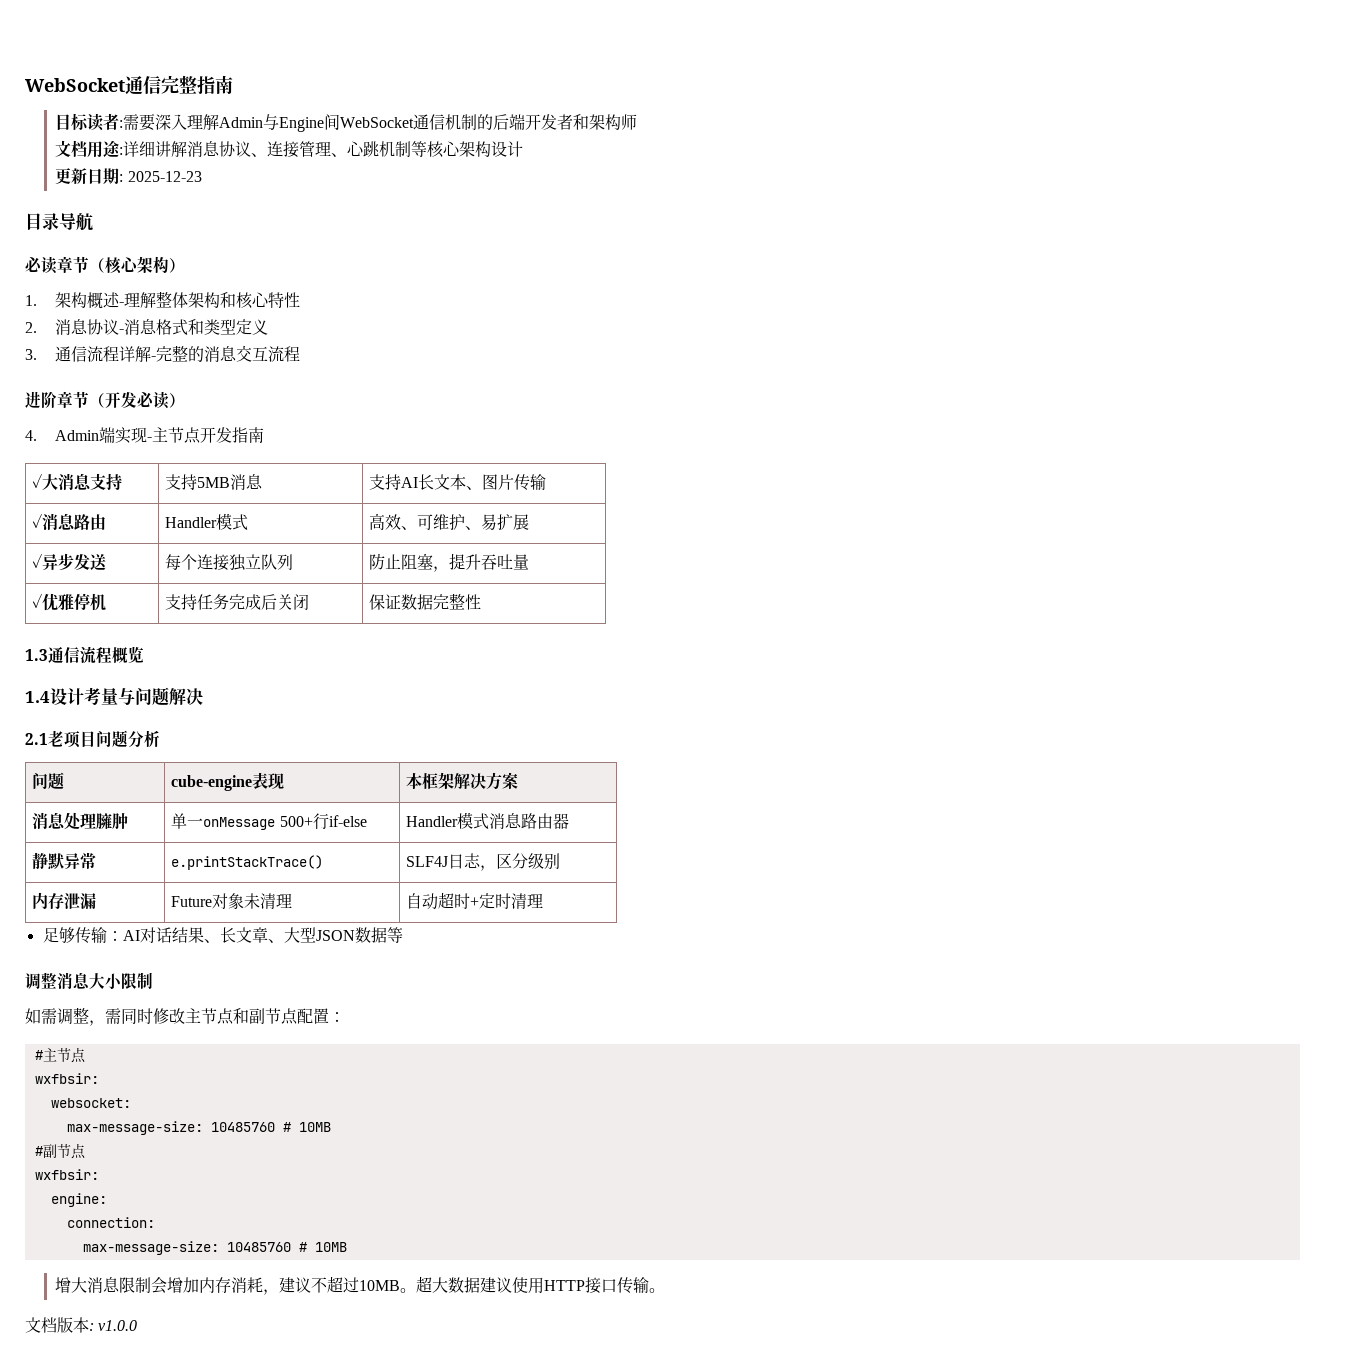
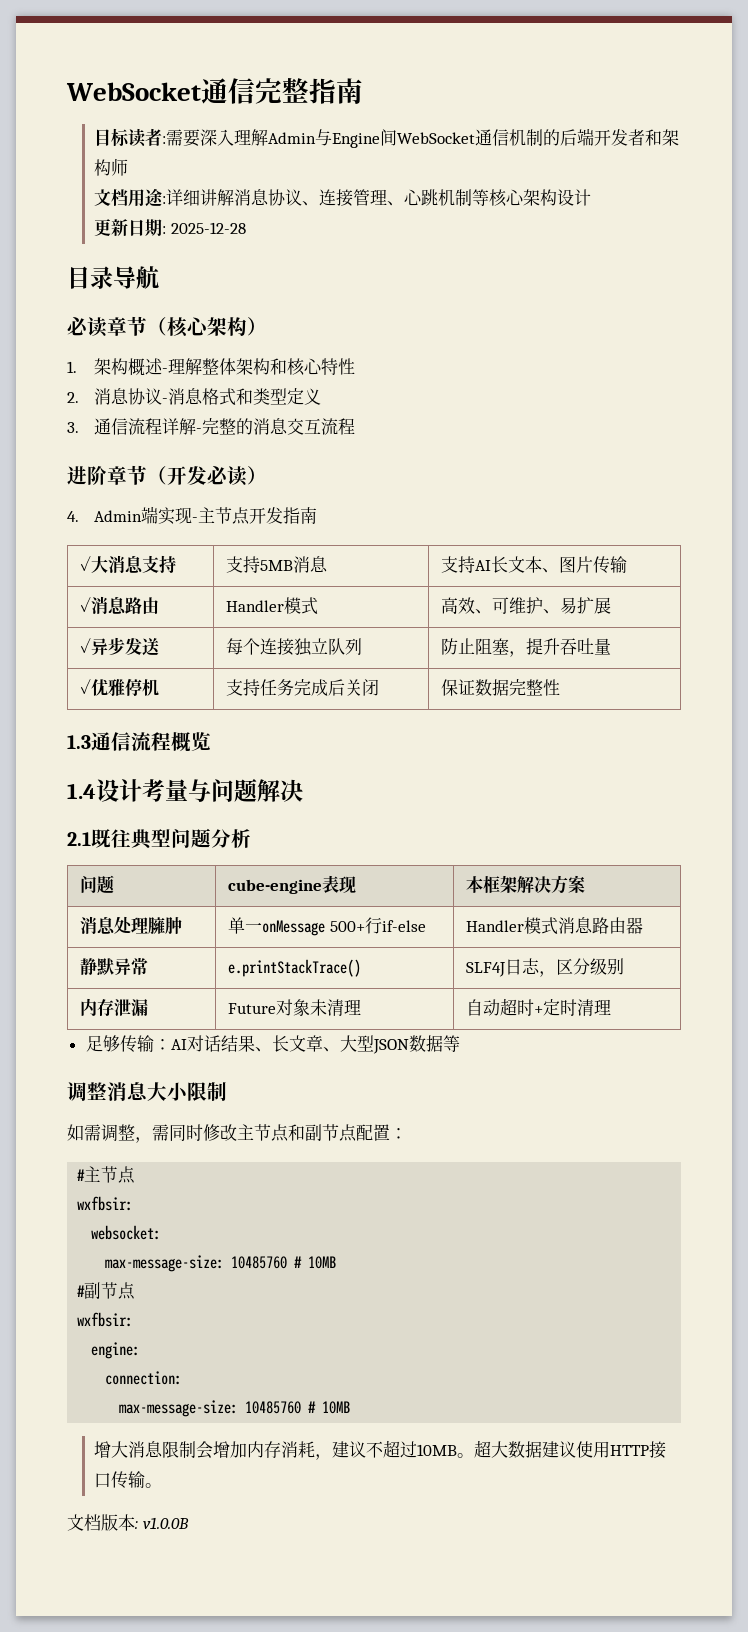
- 更新日期: 2025-12-23
+ 更新日期: 2025-12-28
- 2.1老项目问题分析
+ 2.1既往典型问题分析
- 文档版本: v1.0.0
+ 文档版本: v1.0.0B

